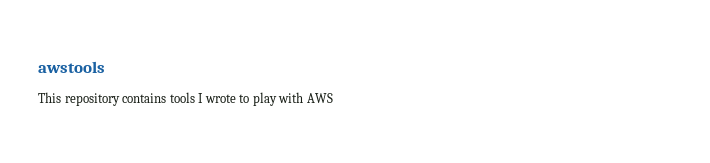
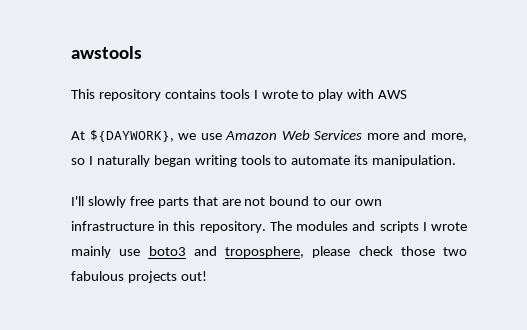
+ At ${DAYWORK}, we use Amazon Web Services more and more, so I naturally began writing tools to automate its manipulation.
+ I'll slowly free parts that are not bound to our own infrastructure in this repository. The modules and scripts I wrote mainly use boto3 and troposphere, please check those two fabulous projects out!

